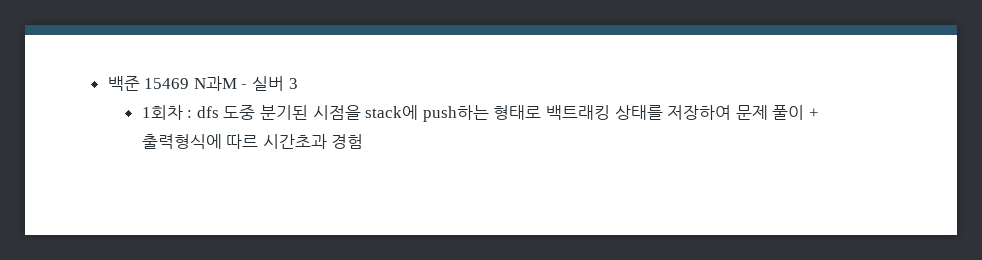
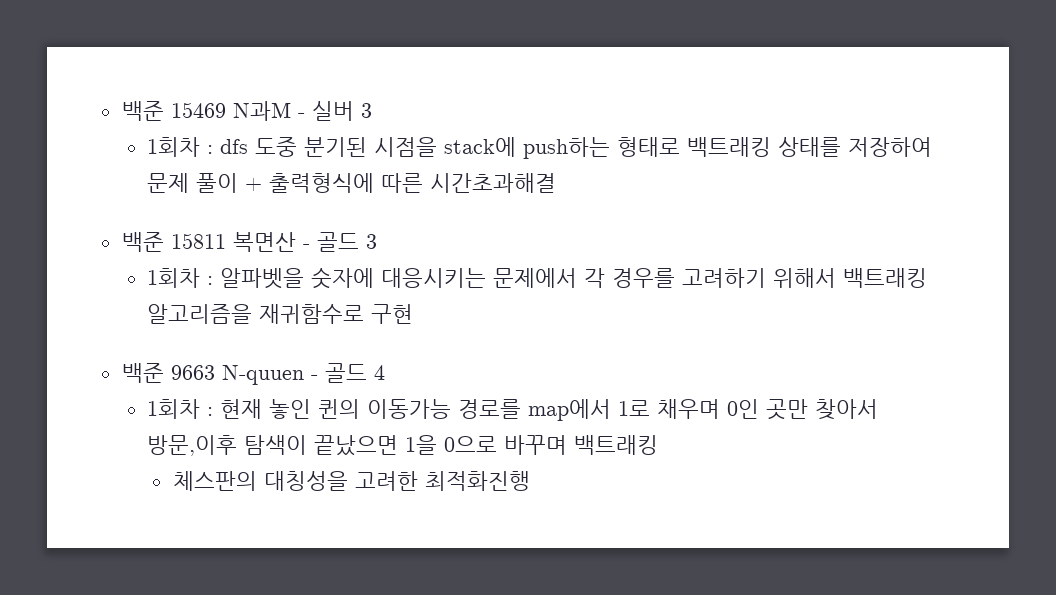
- 1회차 : dfs 도중 분기된 시점을 stack에 push하는 형태로 백트래킹 상태를 저장하여 문제 풀이 + 출력형식에 따르 시간초과 경험
+ 1회차 : dfs 도중 분기된 시점을 stack에 push하는 형태로 백트래킹 상태를 저장하여 문제 풀이 + 출력형식에 따른 시간초과해결
+ 백준 15811 복면산 - 골드 3
+ 1회차 : 알파벳을 숫자에 대응시키는 문제에서 각 경우를 고려하기 위해서 백트래킹 알고리즘을 재귀함수로 구현
+ 백준 9663 N-quuen - 골드 4
+ 1회차 : 현재 놓인 퀸의 이동가능 경로를 map에서 1로 채우며 0인 곳만 찾아서 방문,이후 탐색이 끝났으면 1을 0으로 바꾸며 백트래킹
+ 체스판의 대칭성을 고려한 최적화진행

